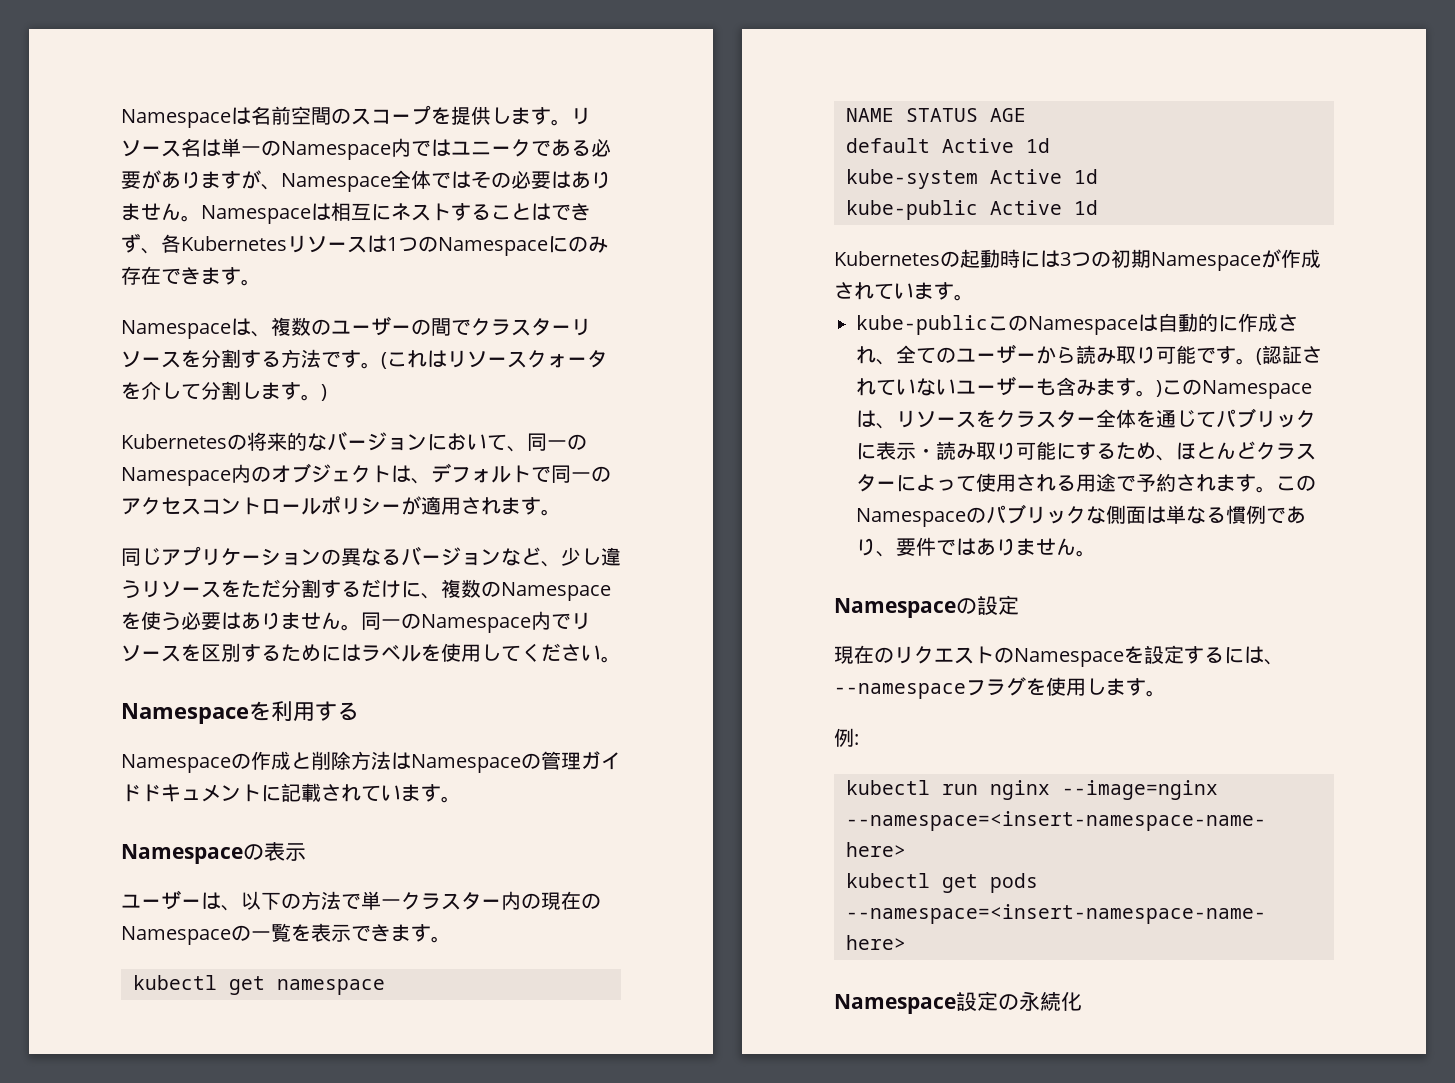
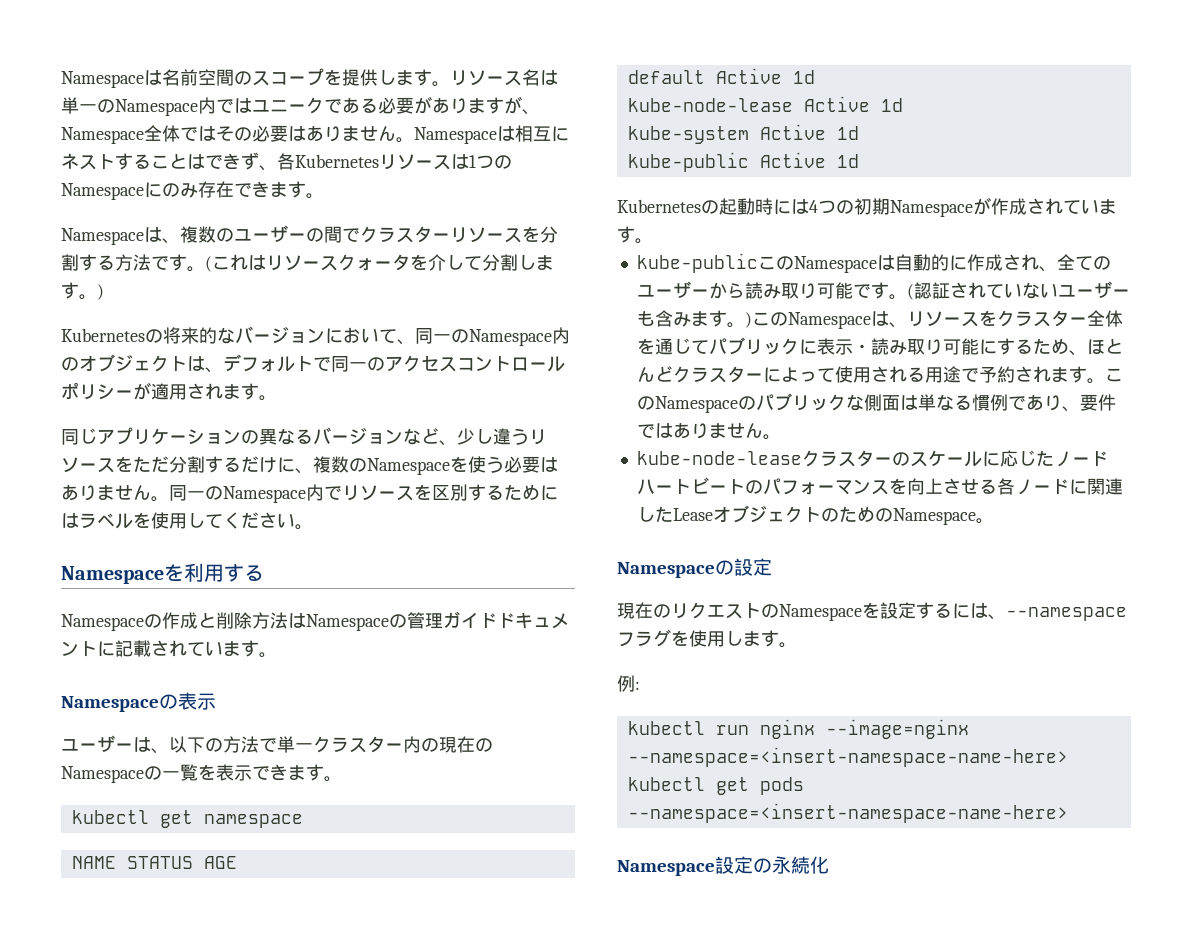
+ kube-node-lease Active 1d
- Kubernetesの起動時には3つの初期Namespaceが作成されています。
+ Kubernetesの起動時には4つの初期Namespaceが作成されています。
+ kube-node-leaseクラスターのスケールに応じたノードハートビートのパフォーマンスを向上させる各ノードに関連したLeaseオブジェクトのためのNamespace。

